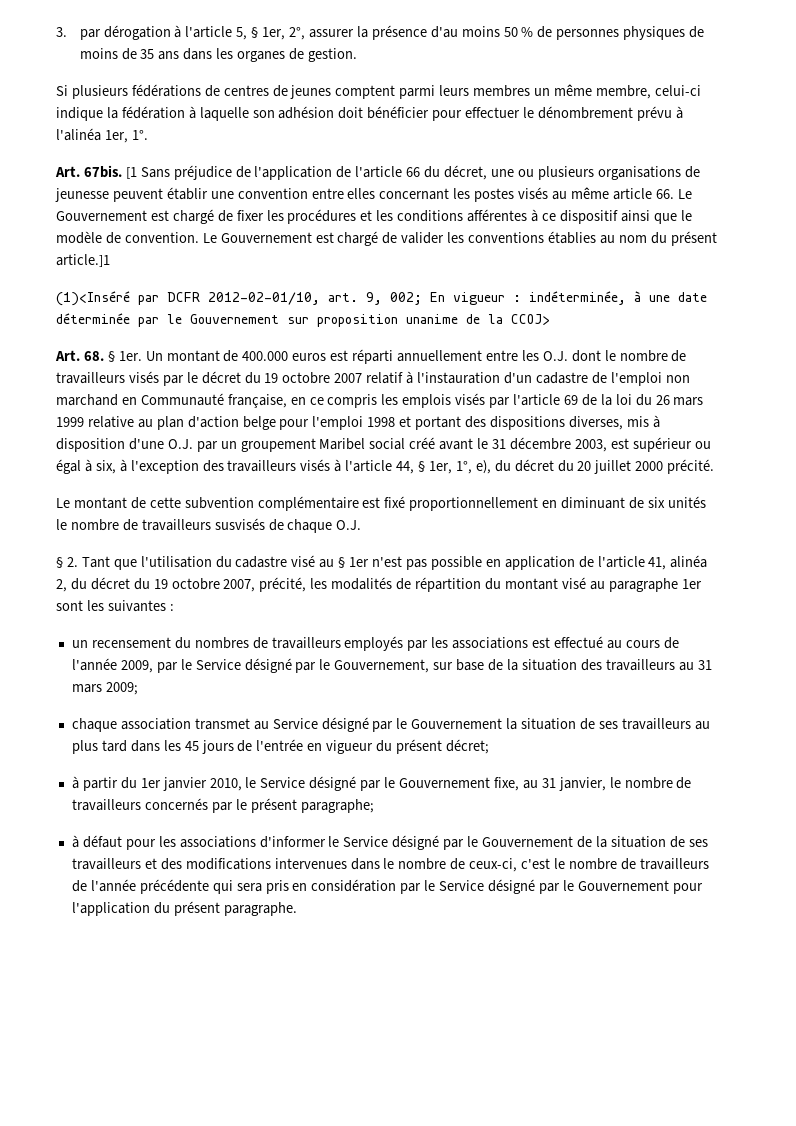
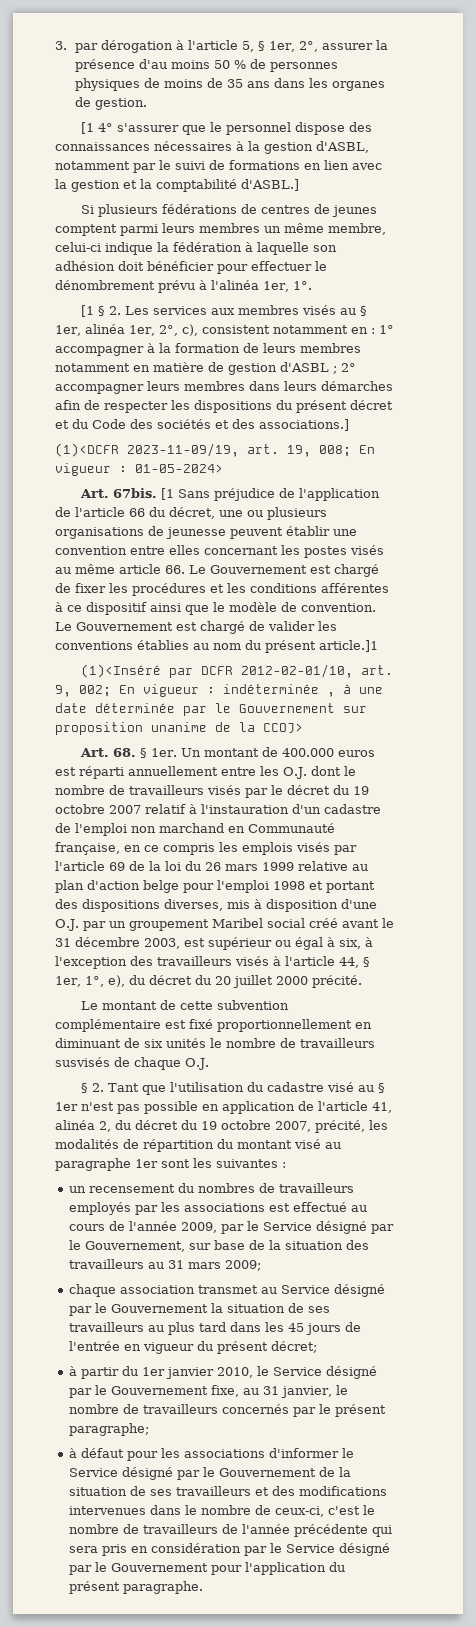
+ [1 4° s'assurer que le personnel dispose des connaissances nécessaires à la gestion d'ASBL, notamment par le suivi de formations en lien avec la gestion et la comptabilité d'ASBL.]
+ [1 § 2. Les services aux membres visés au § 1er, alinéa 1er, 2°, c), consistent notamment en : 1° accompagner à la formation de leurs membres notamment en matière de gestion d'ASBL ; 2° accompagner leurs membres dans leurs démarches afin de respecter les dispositions du présent décret et du Code des sociétés et des associations.]
+ (1)<DCFR 2023-11-09/19, art. 19, 008; En vigueur : 01-05-2024>
- (1)<Inséré par DCFR 2012-02-01/10, art. 9, 002; En vigueur : indéterminée, à une date déterminée par le Gouvernement sur proposition unanime de la CCOJ>
+ (1)<Inséré par DCFR 2012-02-01/10, art. 9, 002; En vigueur : indéterminée , à une date déterminée par le Gouvernement sur proposition unanime de la CCOJ>

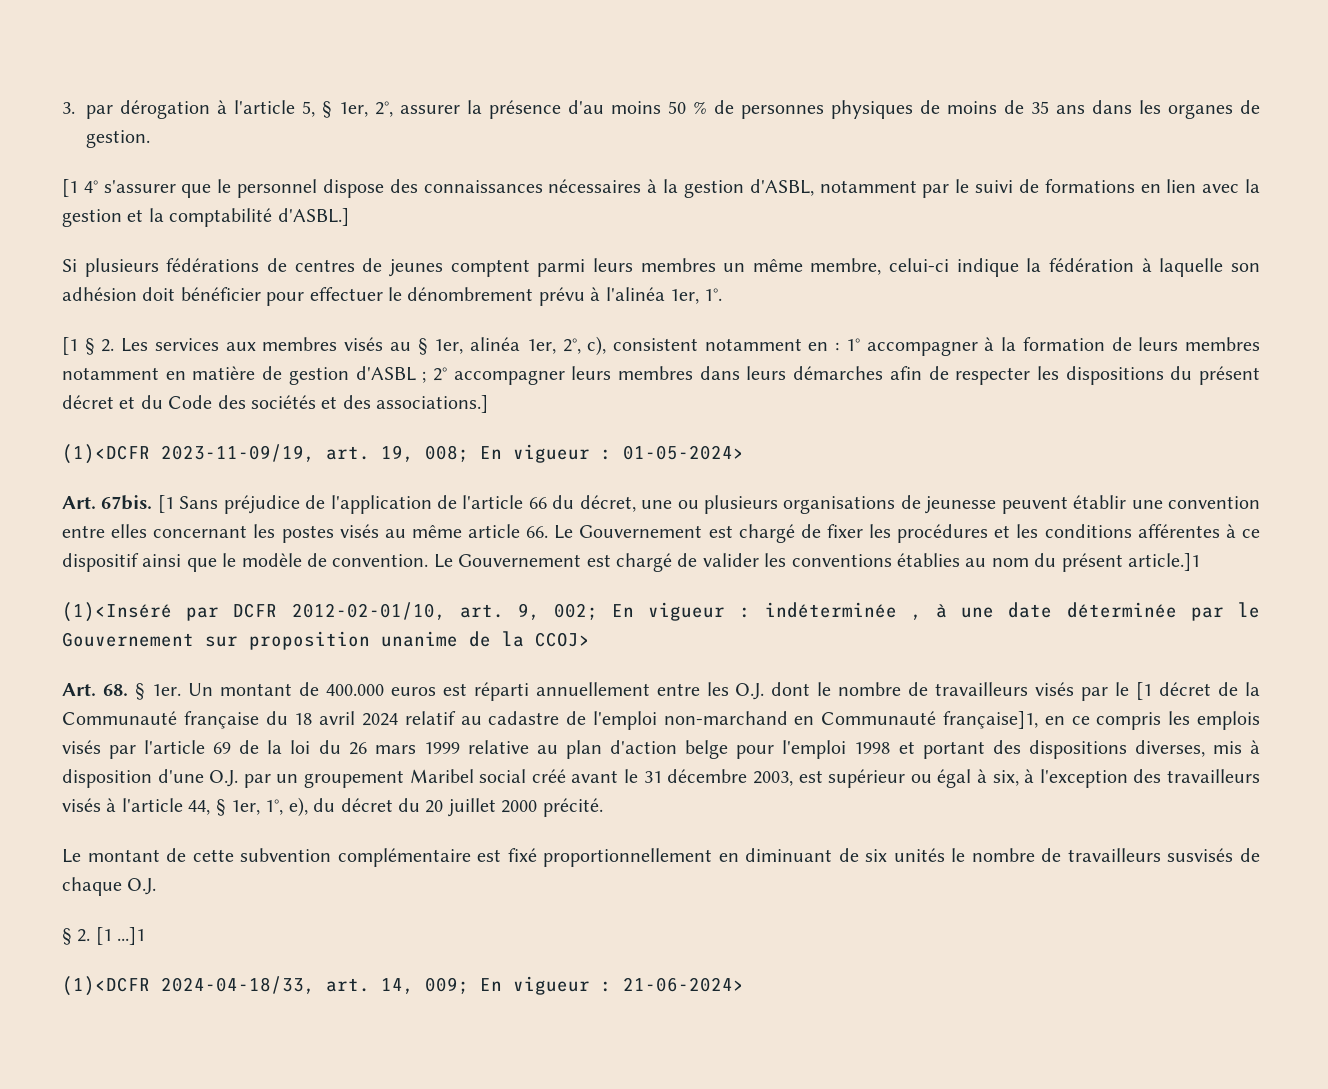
- Un montant de 400.000 euros est réparti annuellement entre les O.J. dont le nombre de travailleurs visés par le décret du 19 octobre 2007 relatif à l'instauration d'un cadastre de l'emploi non marchand en Communauté française, en ce compris les emplois visés par l'article 69 de la loi du 26 mars 1999 relative au plan d'action belge pour l'emploi 1998 et portant des dispositions diverses, mis à disposition d'une O.J. par un groupement Maribel social créé avant le 31 décembre 2003, est supérieur ou égal à six, à l'exception des travailleurs visés à l'article 44, § 1er, 1°, e), du décret du 20 juillet 2000 précité.
+ Un montant de 400.000 euros est réparti annuellement entre les O.J. dont le nombre de travailleurs visés par le [1 décret de la Communauté française du 18 avril 2024 relatif au cadastre de l'emploi non-marchand en Communauté française]1, en ce compris les emplois visés par l'article 69 de la loi du 26 mars 1999 relative au plan d'action belge pour l'emploi 1998 et portant des dispositions diverses, mis à disposition d'une O.J. par un groupement Maribel social créé avant le 31 décembre 2003, est supérieur ou égal à six, à l'exception des travailleurs visés à l'article 44, § 1er, 1°, e), du décret du 20 juillet 2000 précité.
- § 2. Tant que l'utilisation du cadastre visé au § 1er n'est pas possible en application de l'article 41, alinéa 2, du décret du 19 octobre 2007, précité, les modalités de répartition du montant visé au paragraphe 1er sont les suivantes :
- un recensement du nombres de travailleurs employés par les associations est effectué au cours de l'année 2009, par le Service désigné par le Gouvernement, sur base de la situation des travailleurs au 31 mars 2009;
- chaque association transmet au Service désigné par le Gouvernement la situation de ses travailleurs au plus tard dans les 45 jours de l'entrée en vigueur du présent décret;
- à partir du 1er janvier 2010, le Service désigné par le Gouvernement fixe, au 31 janvier, le nombre de travailleurs concernés par le présent paragraphe;
- à défaut pour les associations d'informer le Service désigné par le Gouvernement de la situation de ses travailleurs et des modifications intervenues dans le nombre de ceux-ci, c'est le nombre de travailleurs de l'année précédente qui sera pris en considération par le Service désigné par le Gouvernement pour l'application du présent paragraphe.
+ § 2. [1 ...]1
+ (1)<DCFR 2024-04-18/33, art. 14, 009; En vigueur : 21-06-2024>

